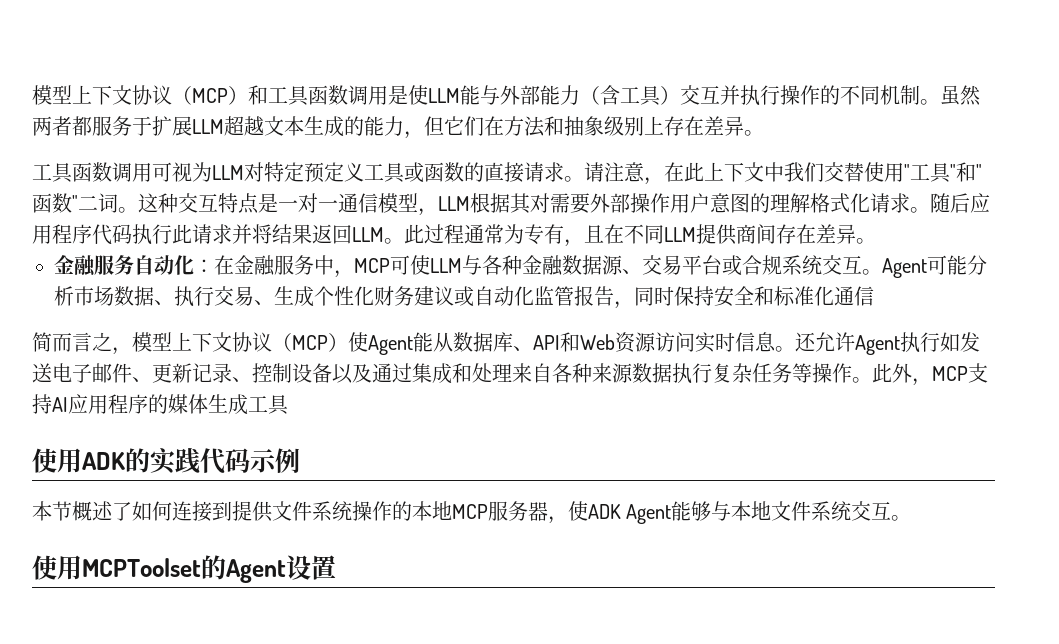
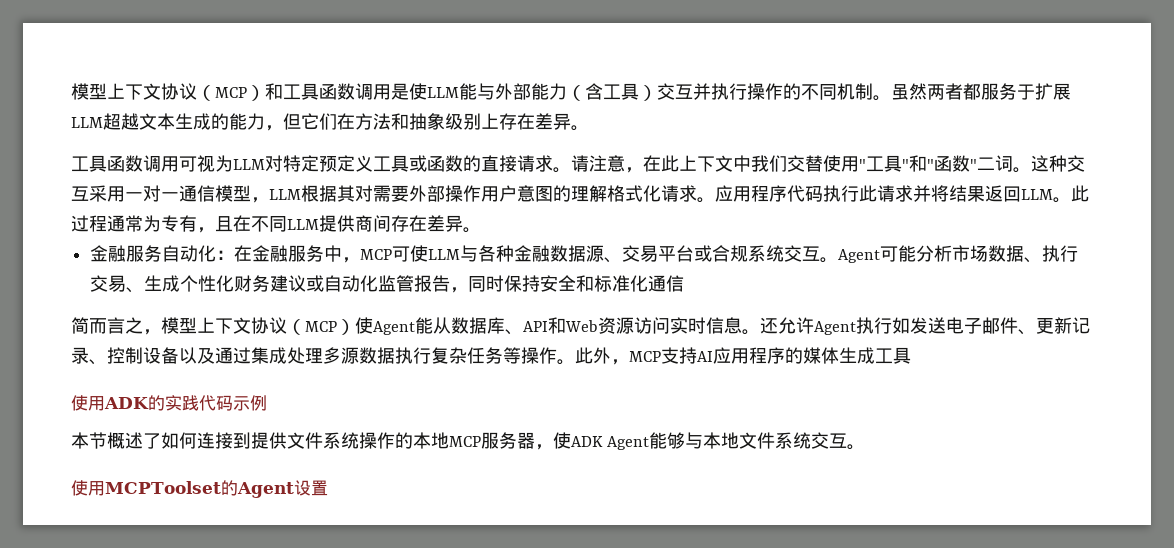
- 这种交互特点是一对一通信模型，LLM根据其对需要外部操作用户意图的理解格式化请求。
+ 这种交互采用一对一通信模型，LLM根据其对需要外部操作用户意图的理解格式化请求。
- 随后应用程序代码执行此请求并将结果返回LLM。
+ 应用程序代码执行此请求并将结果返回LLM。
- 还允许Agent执行如发送电子邮件、更新记录、控制设备以及通过集成和处理来自各种来源数据执行复杂任务等操作。
+ 还允许Agent执行如发送电子邮件、更新记录、控制设备以及通过集成处理多源数据执行复杂任务等操作。

